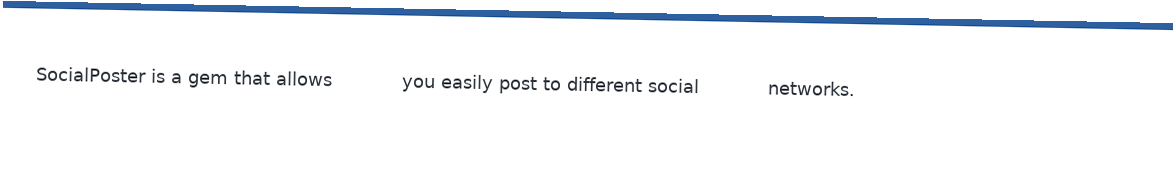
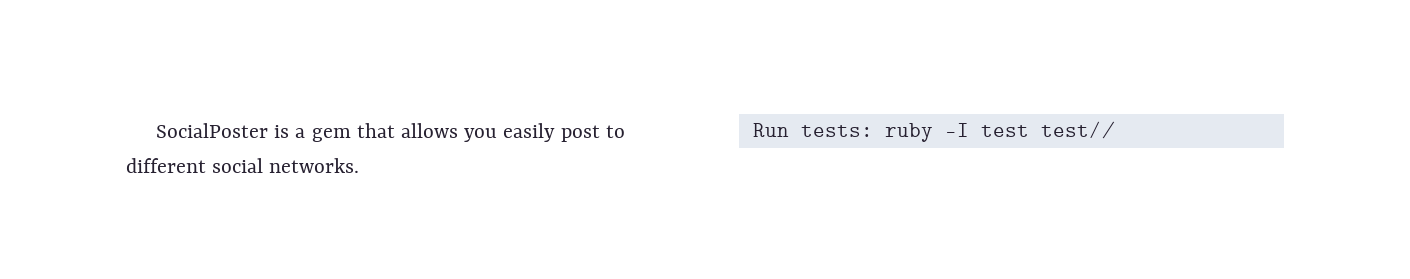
+ Run tests: ruby -I test test//

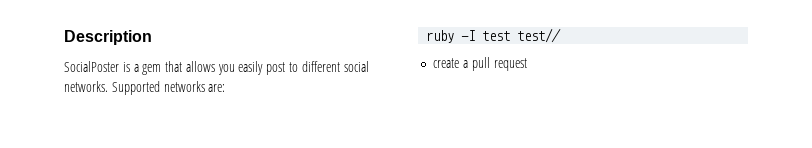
+ Description
- SocialPoster is a gem that allows you easily post to different social networks.
- Run tests: ruby -I test test//
+ SocialPoster is a gem that allows you easily post to different social networks. Supported networks are:
+ ruby -I test test//
+ create a pull request

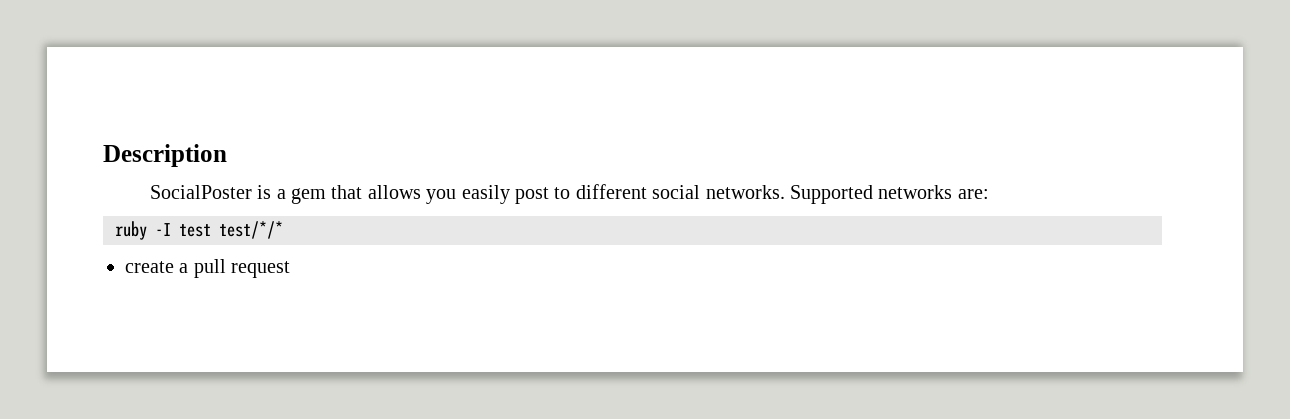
- ruby -I test test//
+ ruby -I test test/*/*

